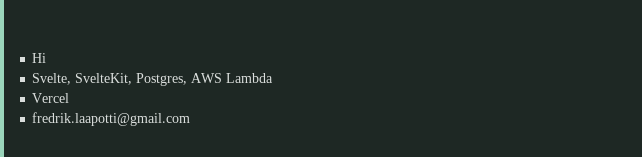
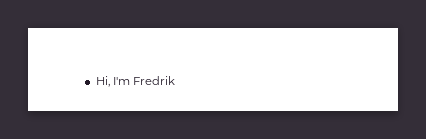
- Hi
- Svelte, SvelteKit, Postgres, AWS Lambda
- Vercel
- fredrik.laapotti@gmail.com
+ Hi, I'm Fredrik

